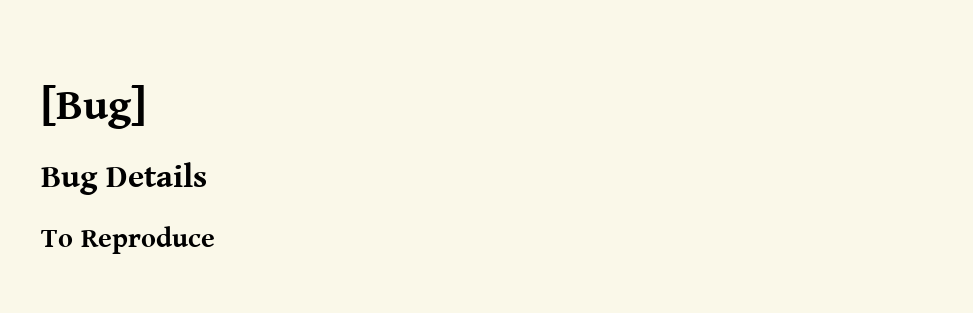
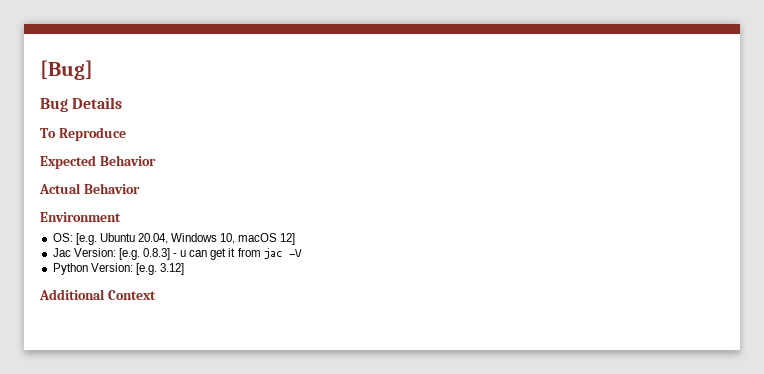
+ Expected Behavior
+ Actual Behavior
+ Environment
+ OS: [e.g. Ubuntu 20.04, Windows 10, macOS 12]
+ Jac Version: [e.g. 0.8.3] - u can get it from jac -V
+ Python Version: [e.g. 3.12]
+ Additional Context

